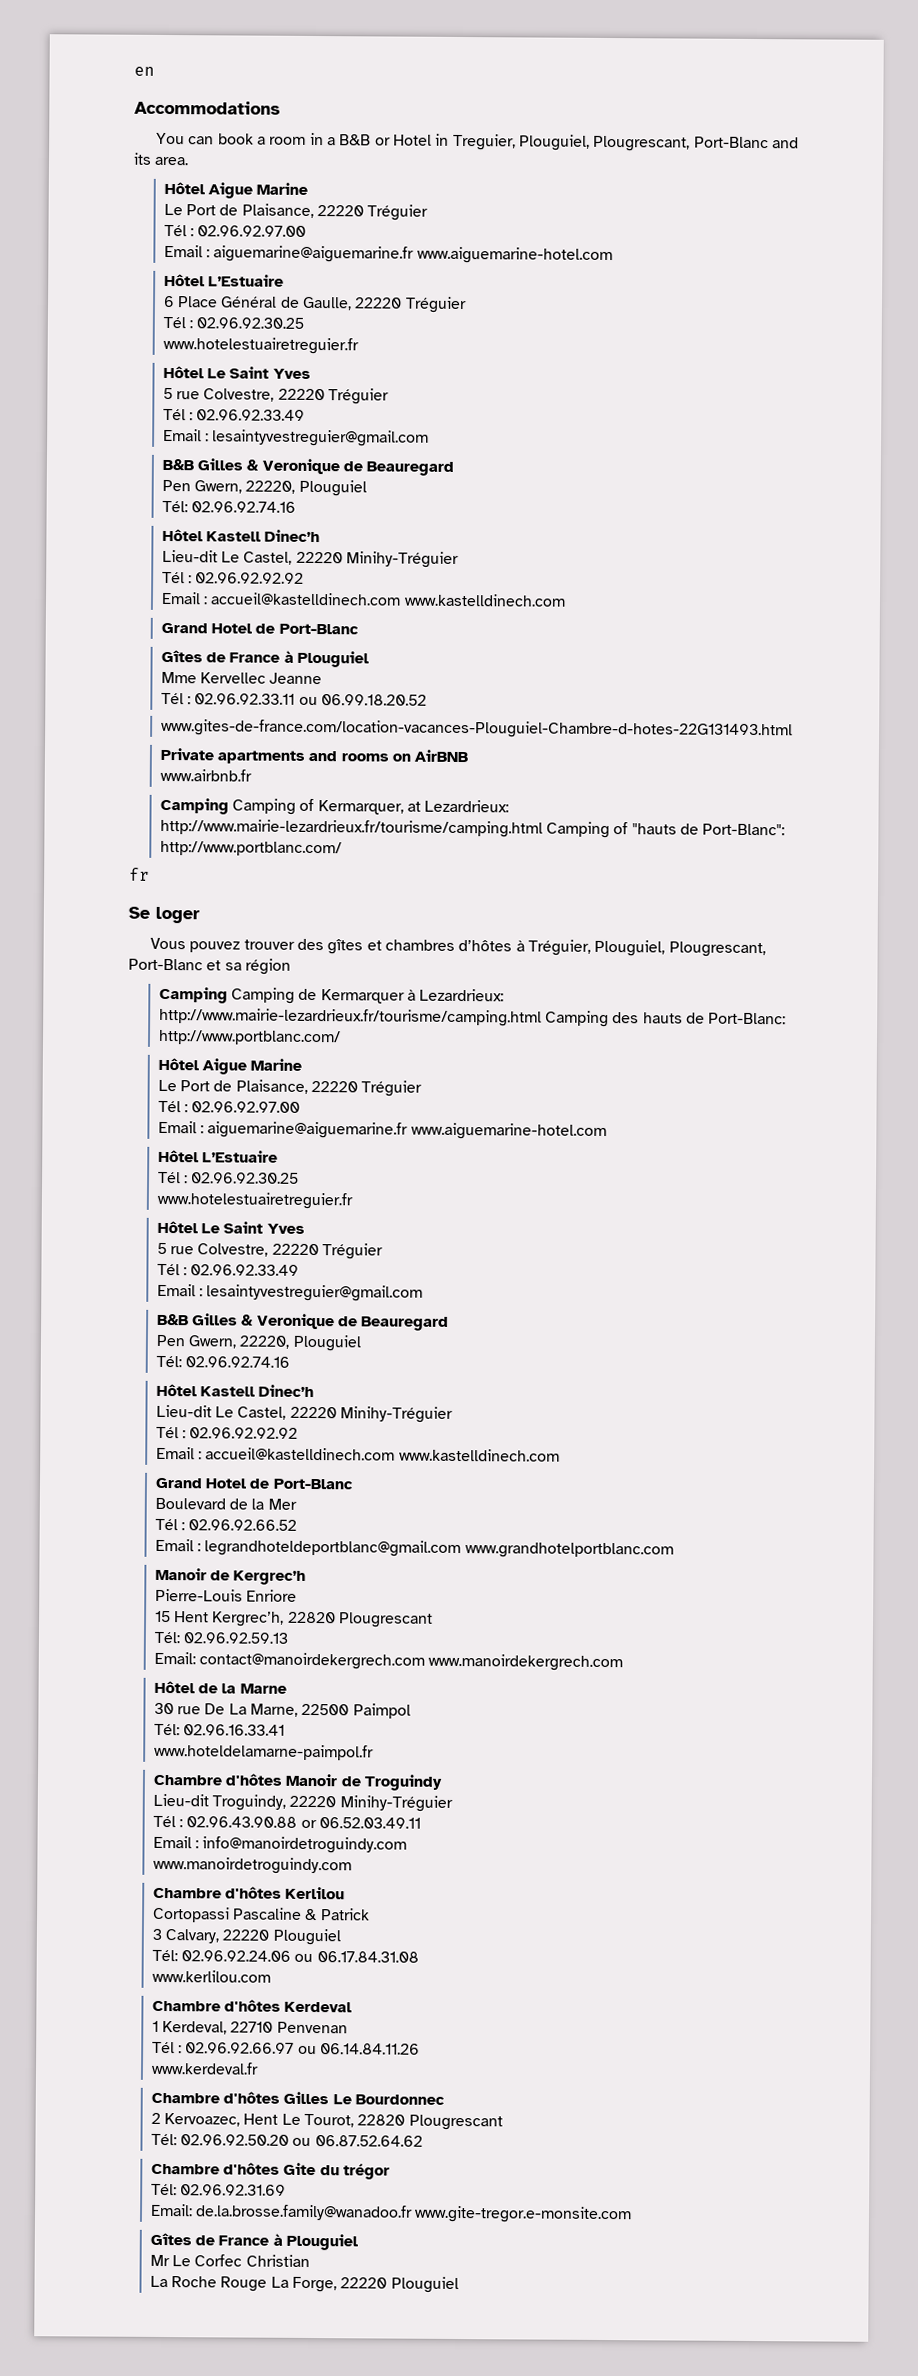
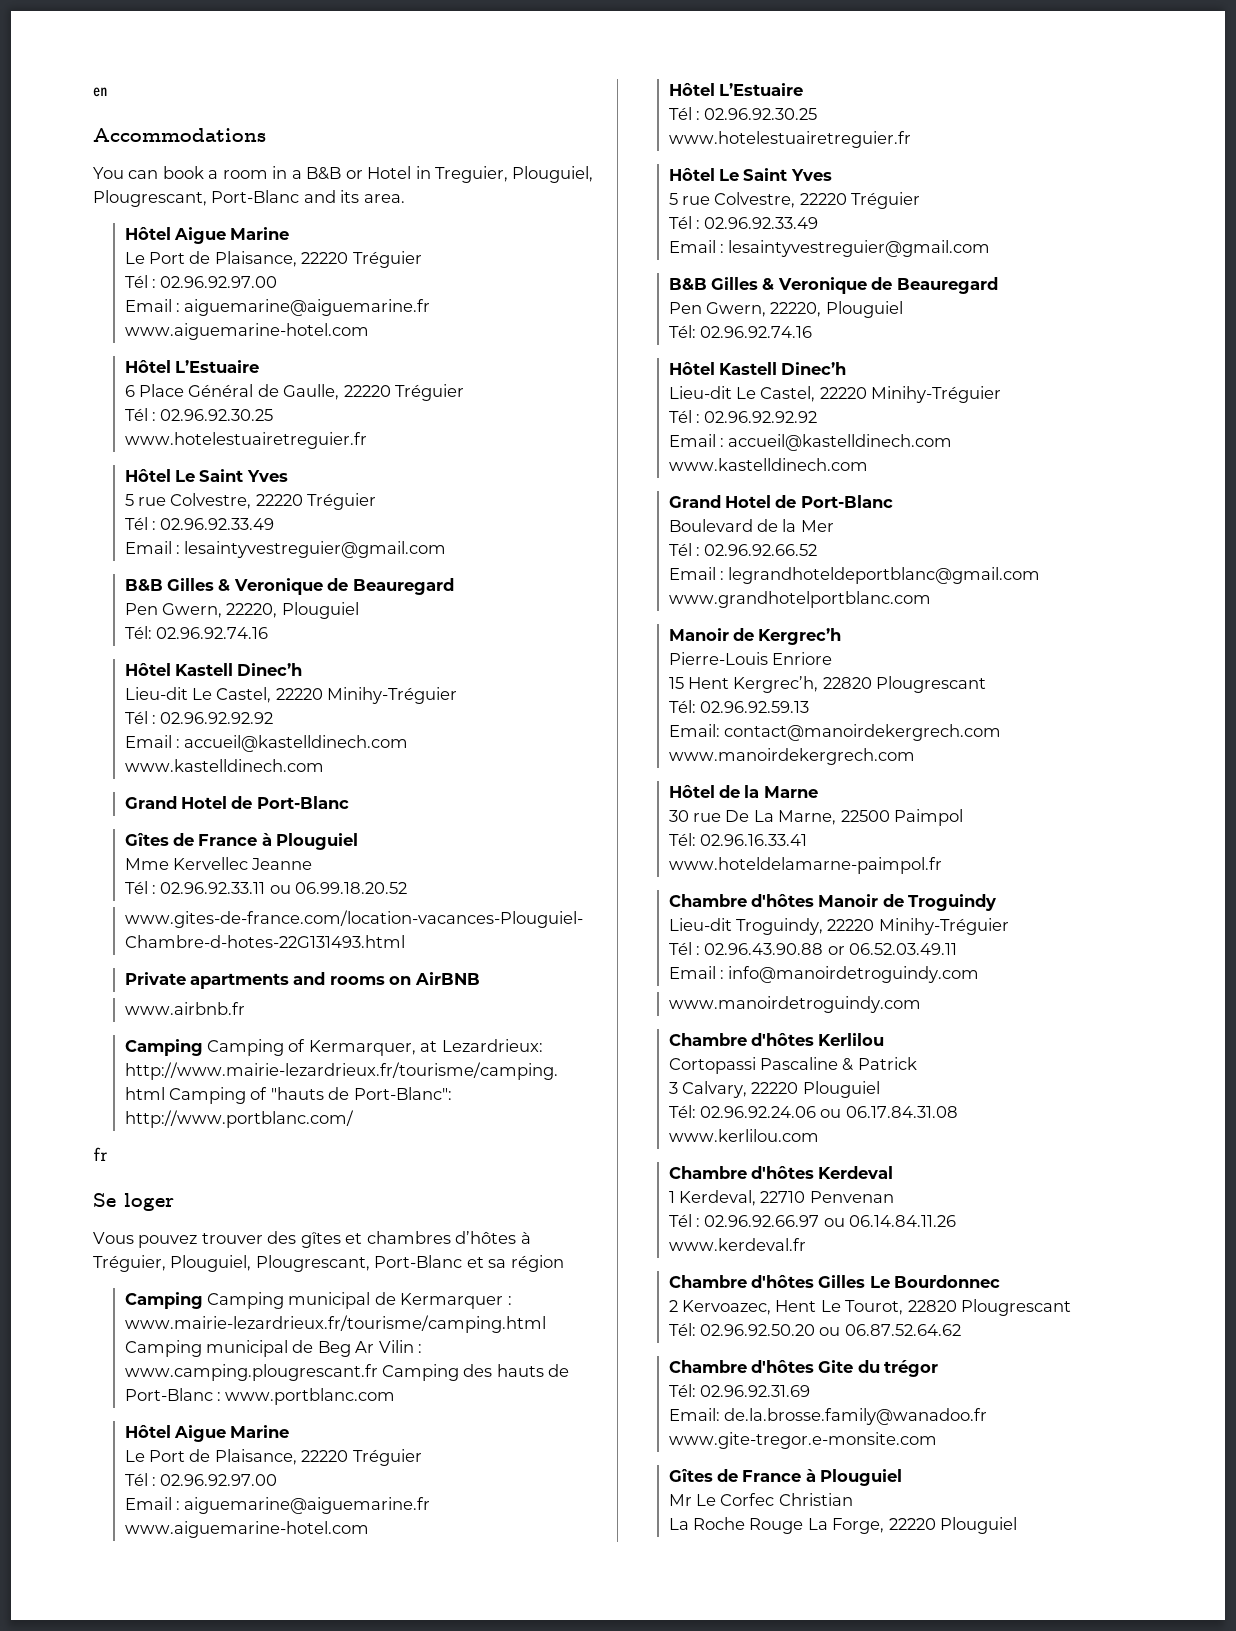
- Camping Camping de Kermarquer à Lezardrieux: http://www.mairie-lezardrieux.fr/tourisme/camping.html Camping des hauts de Port-Blanc: http://www.portblanc.com/
+ Camping Camping municipal de Kermarquer : www.mairie-lezardrieux.fr/tourisme/camping.html Camping municipal de Beg Ar Vilin : www.camping.plougrescant.fr Camping des hauts de Port-Blanc : www.portblanc.com

